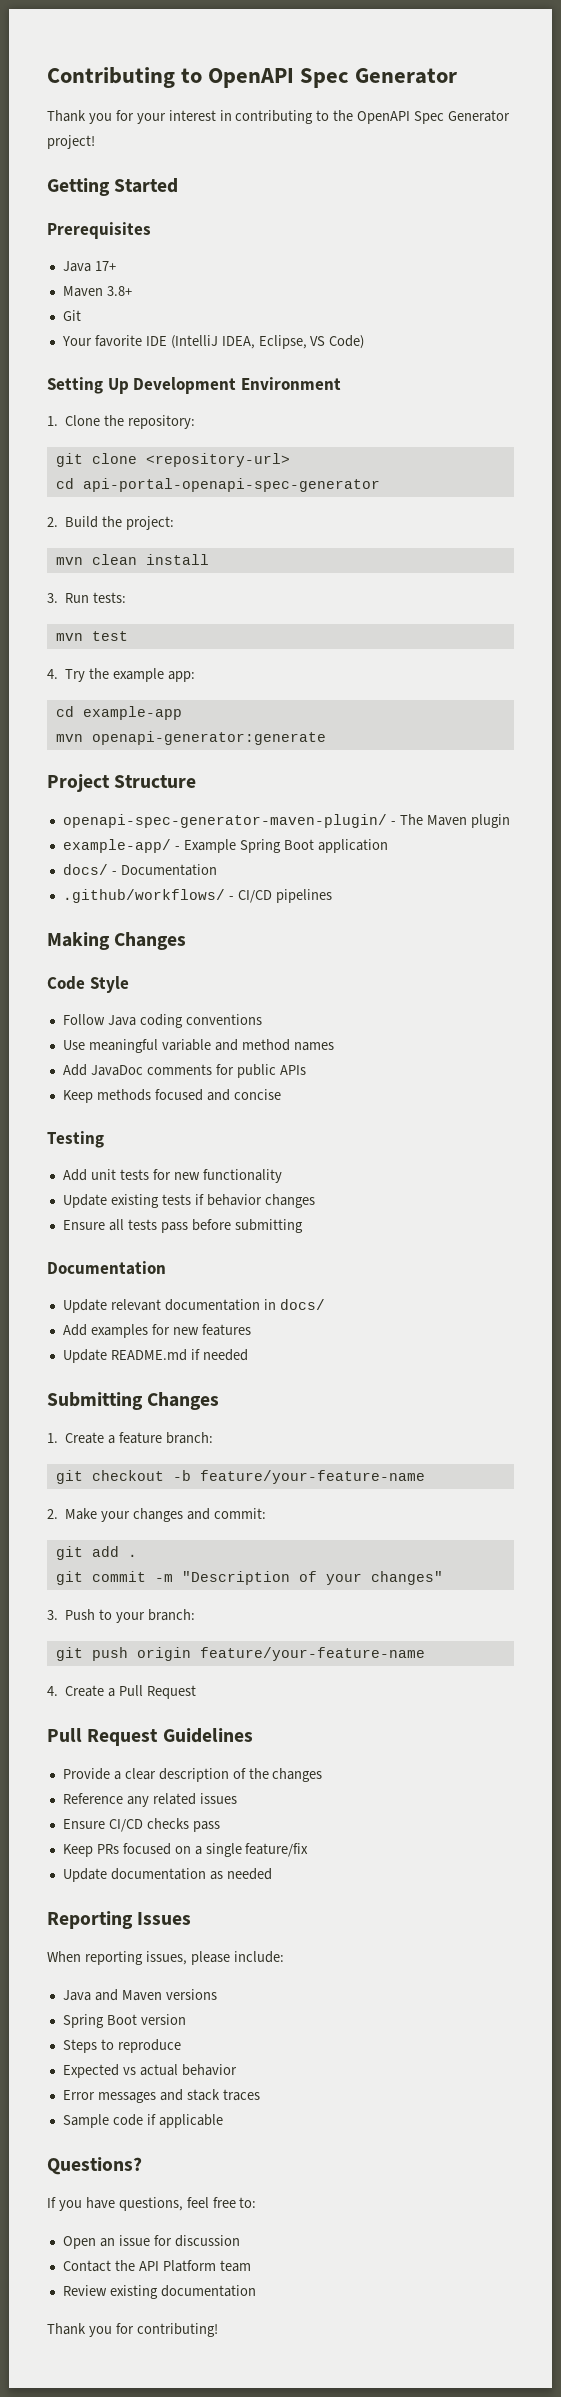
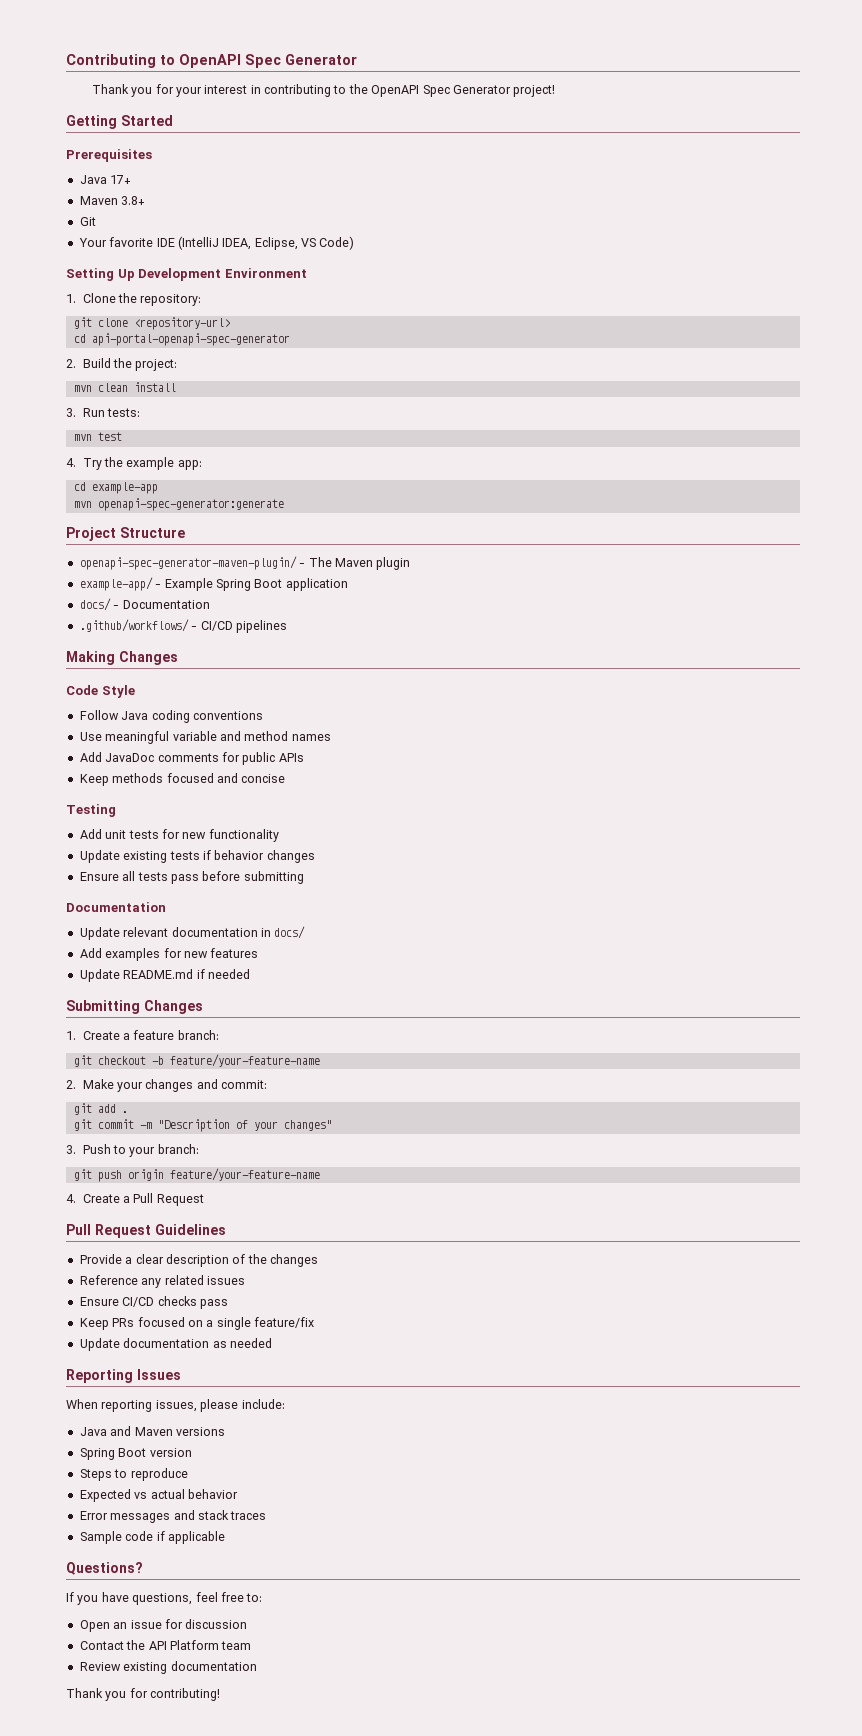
- mvn openapi-generator:generate
+ mvn openapi-spec-generator:generate

